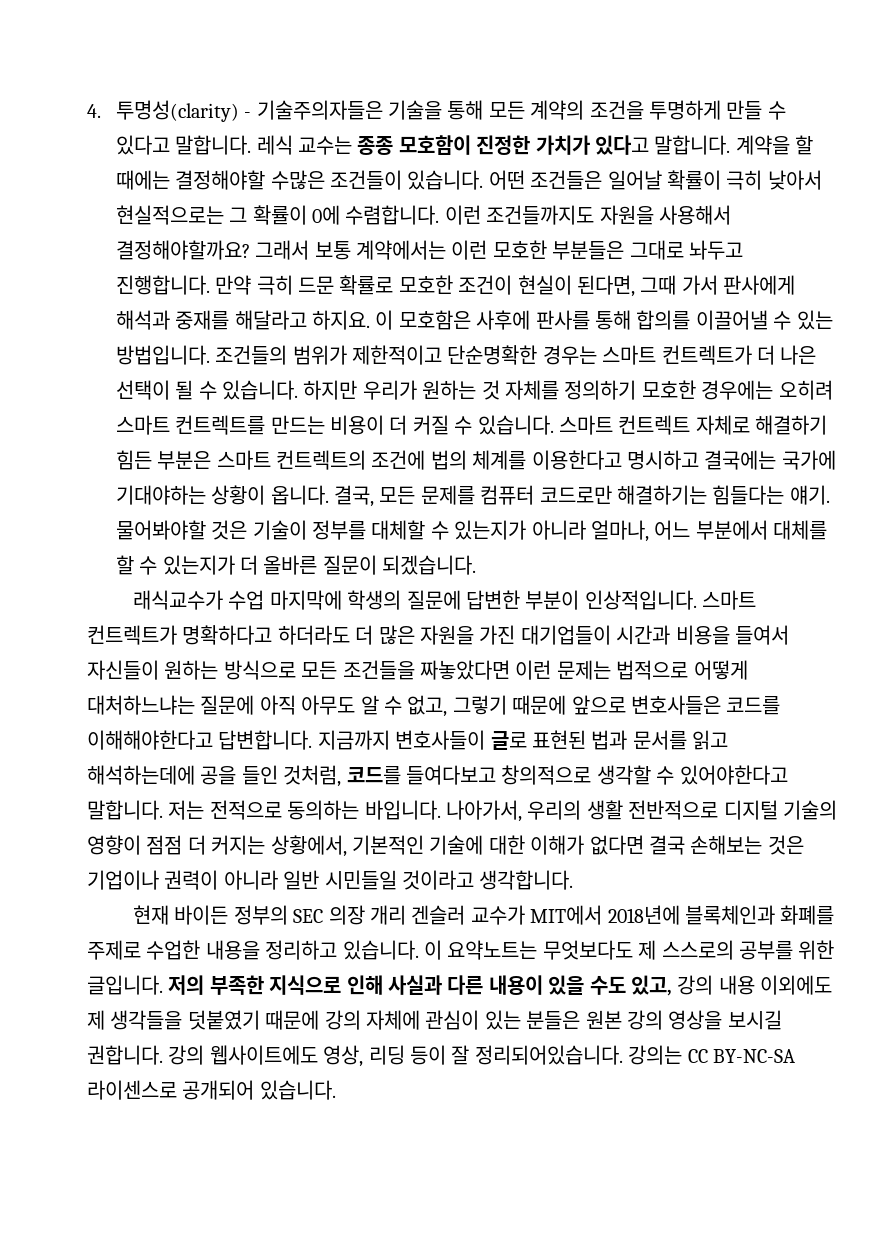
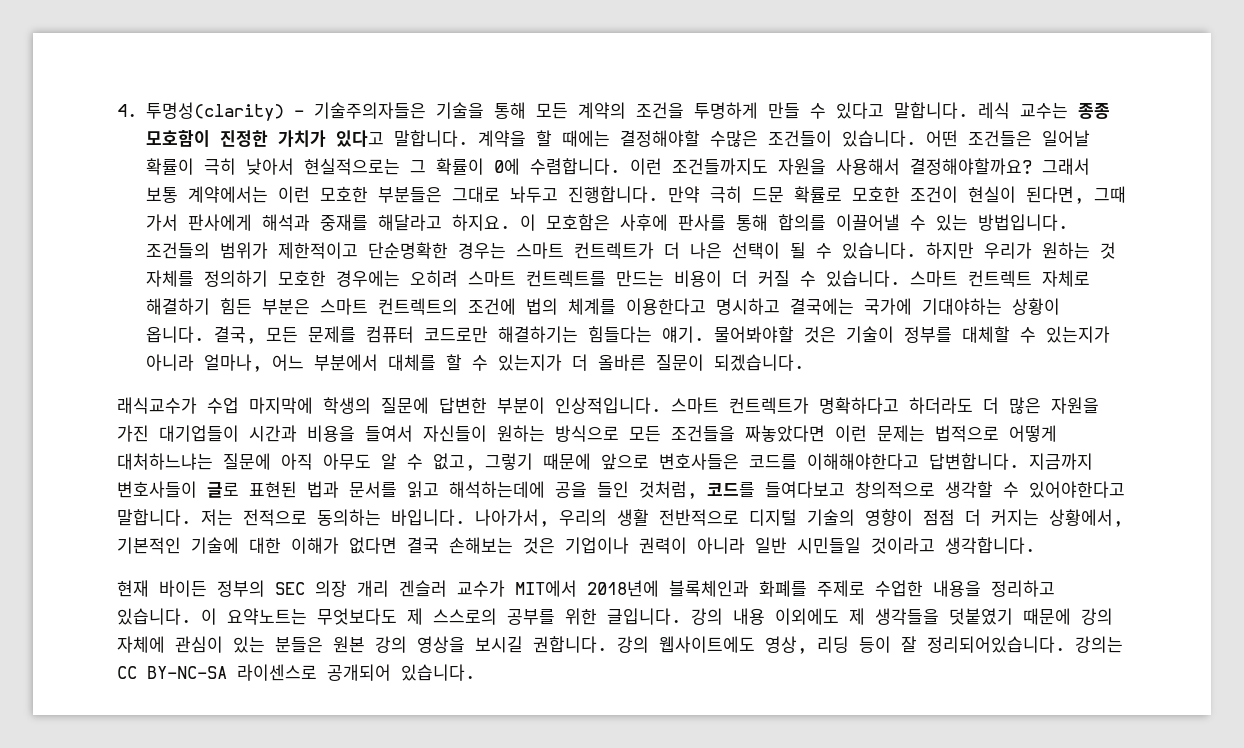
- 저의 부족한 지식으로 인해 사실과 다른 내용이 있을 수도 있고, 강의 내용 이외에도 제 생각들을 덧붙였기 때문에 강의 자체에 관심이 있는 분들은 원본 강의 영상을 보시길 권합니다.
+ 강의 내용 이외에도 제 생각들을 덧붙였기 때문에 강의 자체에 관심이 있는 분들은 원본 강의 영상을 보시길 권합니다.

